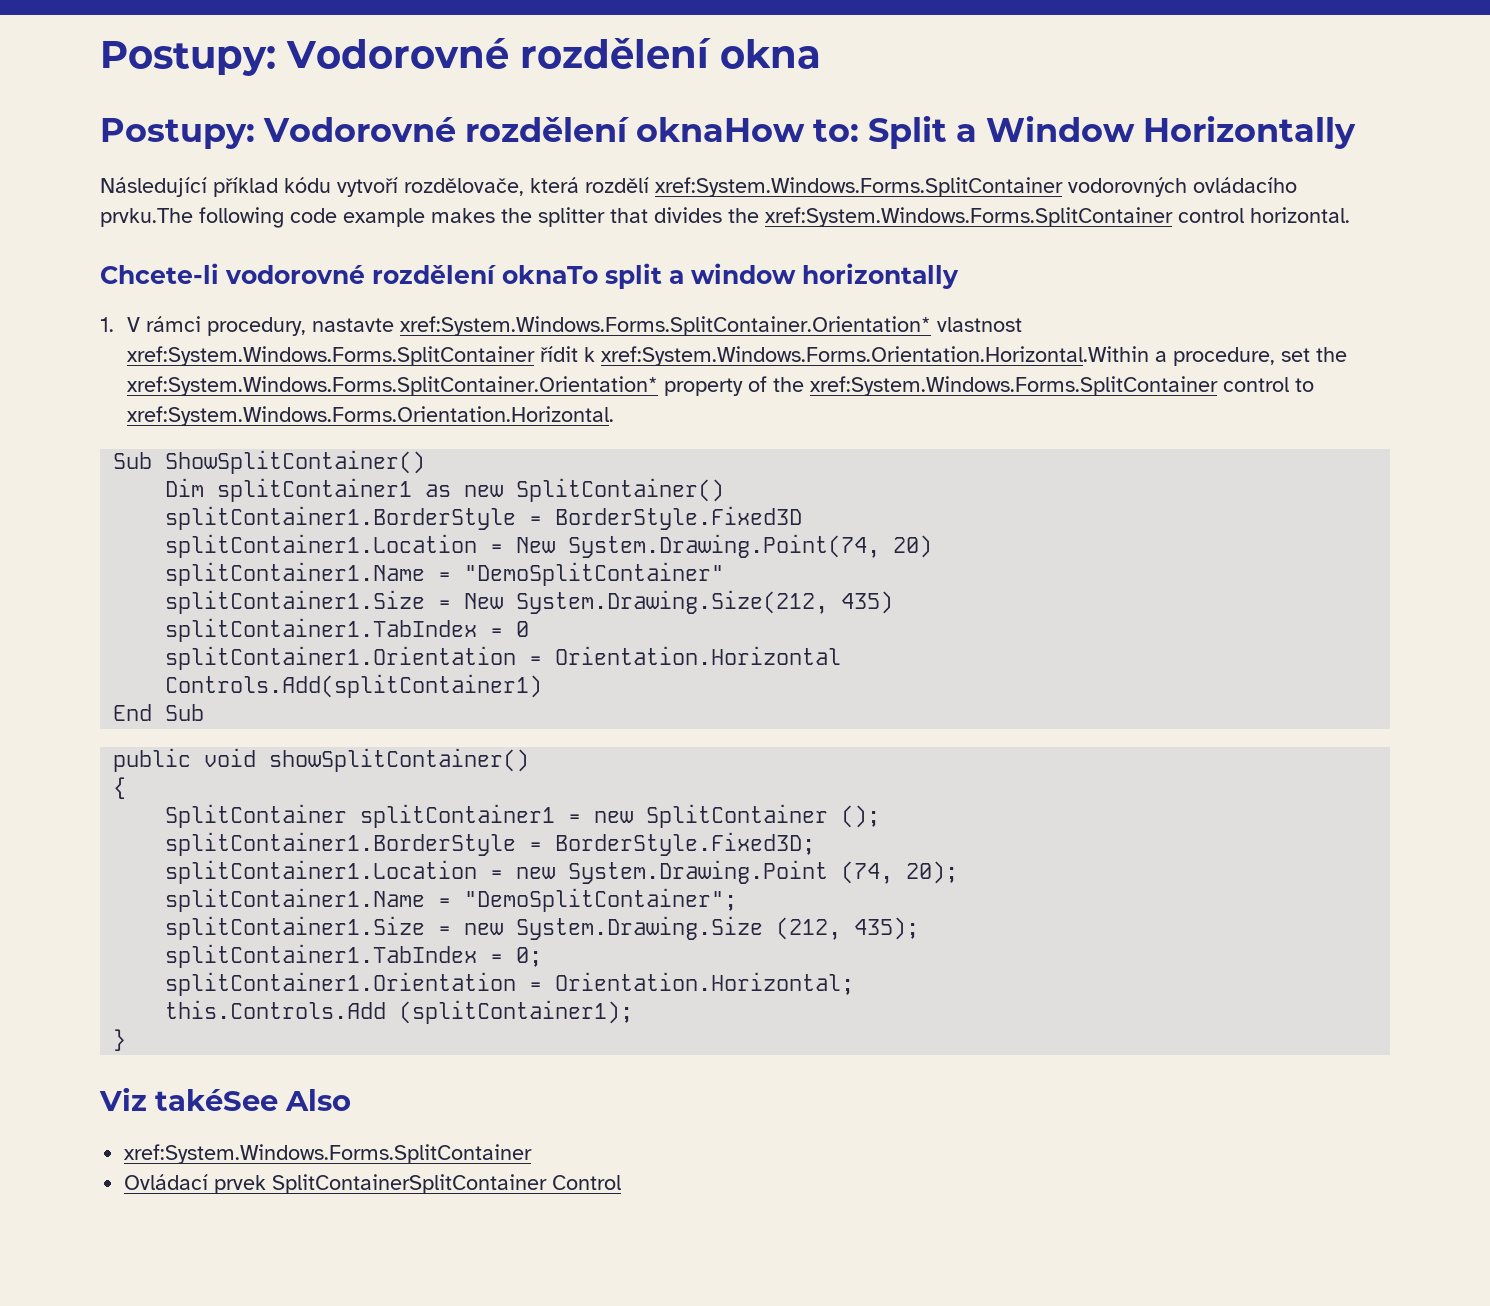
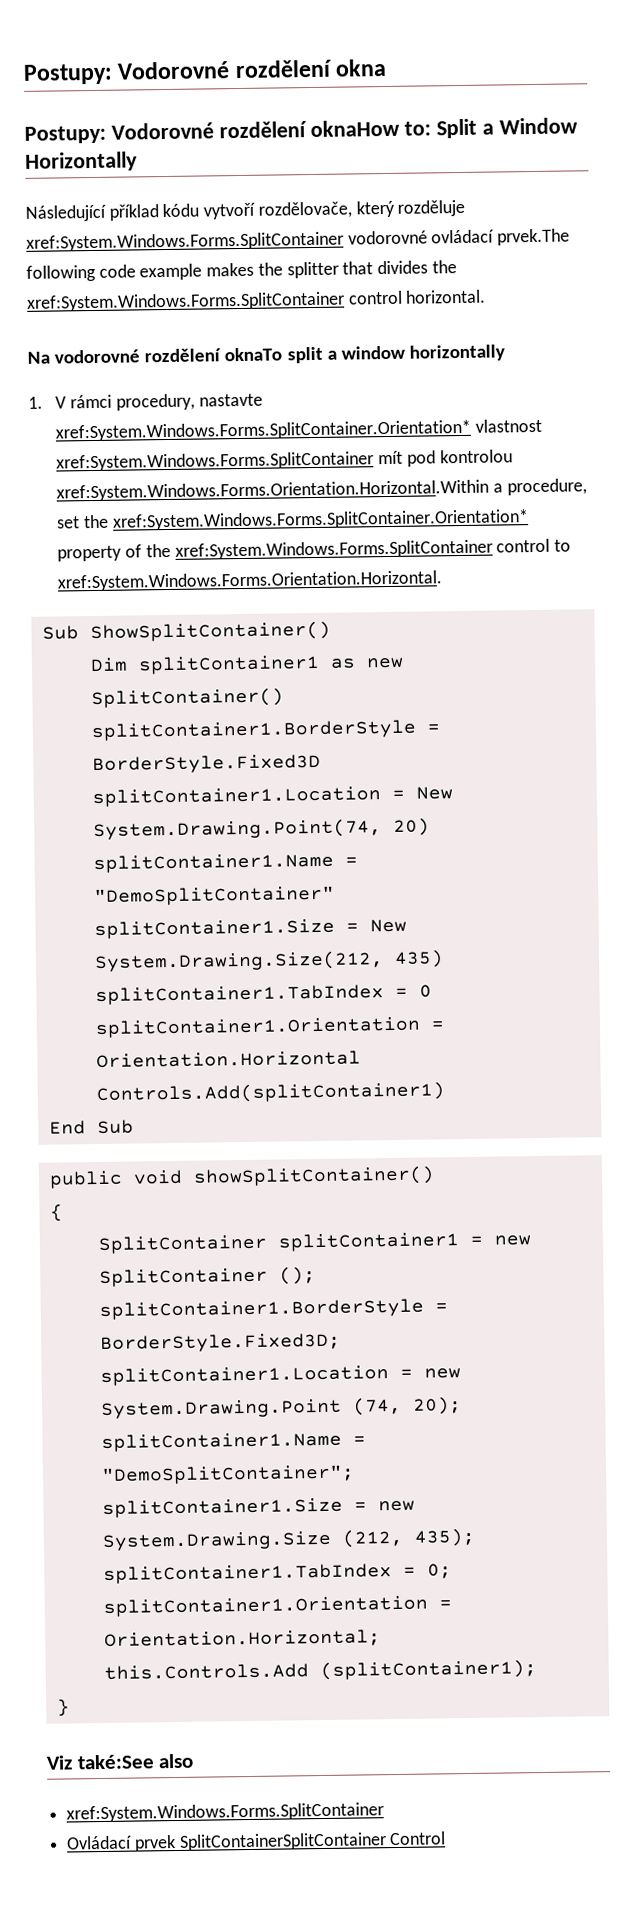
- Následující příklad kódu vytvoří rozdělovače, která rozdělí xref:System.Windows.Forms.SplitContainer vodorovných ovládacího prvku.The following code example makes the splitter that divides the xref:System.Windows.Forms.SplitContainer control horizontal.
+ Následující příklad kódu vytvoří rozdělovače, který rozděluje xref:System.Windows.Forms.SplitContainer vodorovné ovládací prvek.The following code example makes the splitter that divides the xref:System.Windows.Forms.SplitContainer control horizontal.
- Chcete-li vodorovné rozdělení oknaTo split a window horizontally
+ Na vodorovné rozdělení oknaTo split a window horizontally
- 1. V rámci procedury, nastavte xref:System.Windows.Forms.SplitContainer.Orientation* vlastnost xref:System.Windows.Forms.SplitContainer řídit k xref:System.Windows.Forms.Orientation.Horizontal.Within a procedure, set the xref:System.Windows.Forms.SplitContainer.Orientation* property of the xref:System.Windows.Forms.SplitContainer control to xref:System.Windows.Forms.Orientation.Horizontal.
+ 1. V rámci procedury, nastavte xref:System.Windows.Forms.SplitContainer.Orientation* vlastnost xref:System.Windows.Forms.SplitContainer mít pod kontrolou xref:System.Windows.Forms.Orientation.Horizontal.Within a procedure, set the xref:System.Windows.Forms.SplitContainer.Orientation* property of the xref:System.Windows.Forms.SplitContainer control to xref:System.Windows.Forms.Orientation.Horizontal.
- Viz takéSee Also
+ Viz také:See also

